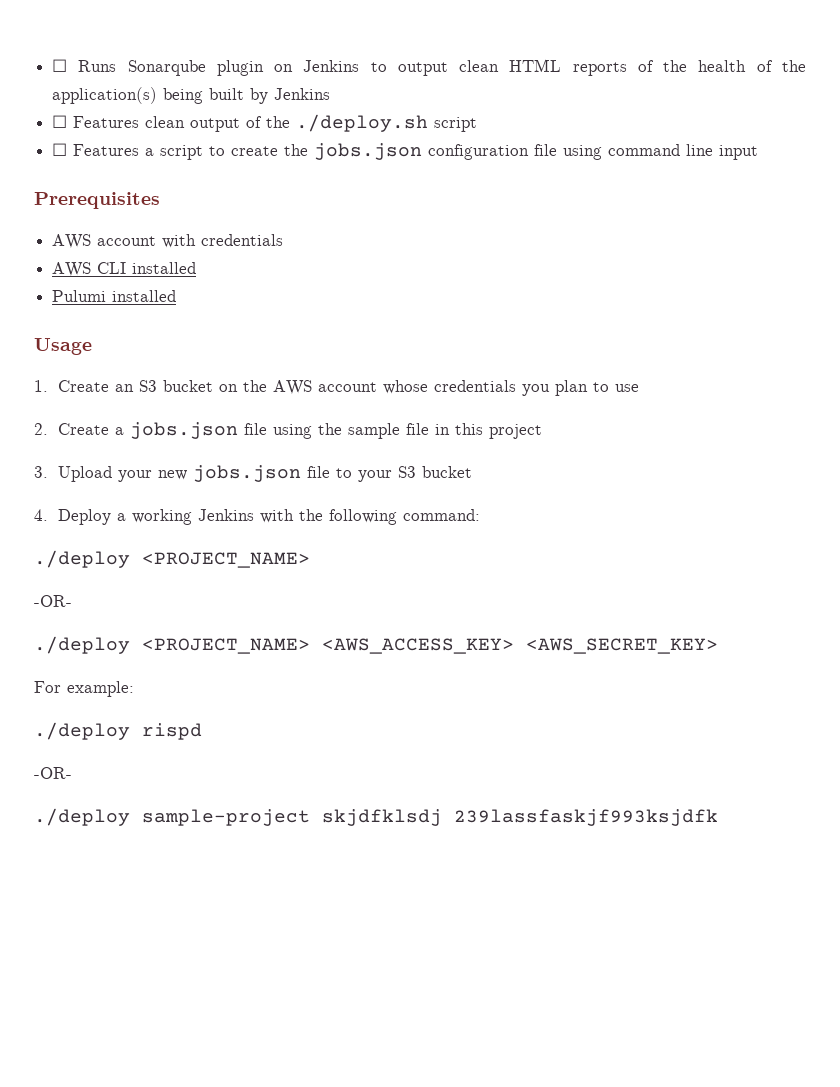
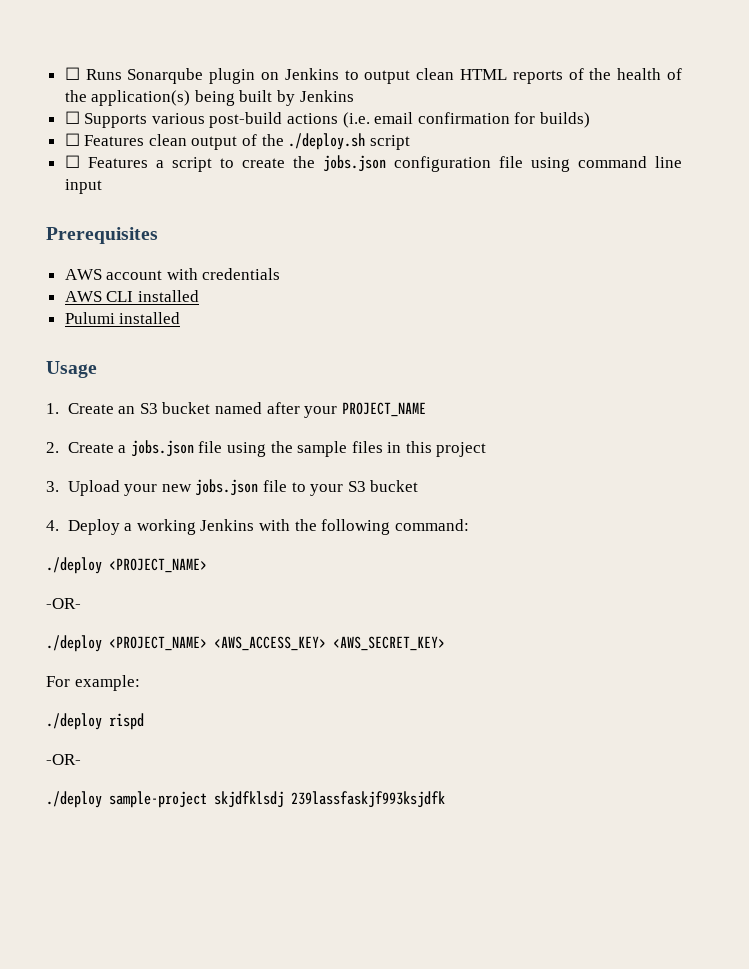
+ ☐ Supports various post-build actions (i.e. email confirmation for builds)
- 1. Create an S3 bucket on the AWS account whose credentials you plan to use
+ 1. Create an S3 bucket named after your PROJECT_NAME
- 2. Create a jobs.json file using the sample file in this project
+ 2. Create a jobs.json file using the sample files in this project

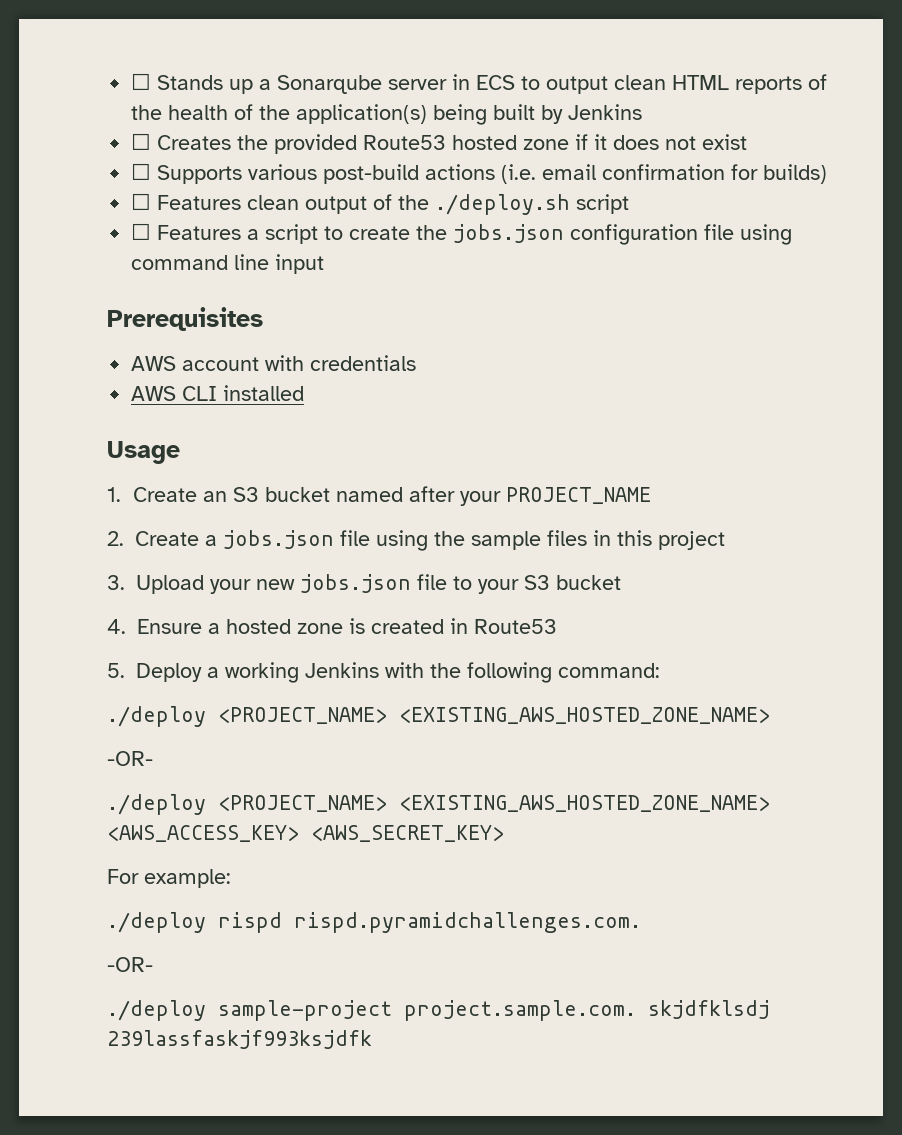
- ☐ Runs Sonarqube plugin on Jenkins to output clean HTML reports of the health of the application(s) being built by Jenkins
+ ☐ Stands up a Sonarqube server in ECS to output clean HTML reports of the health of the application(s) being built by Jenkins
+ ☐ Creates the provided Route53 hosted zone if it does not exist
- Pulumi installed
- 4. Deploy a working Jenkins with the following command:
- ./deploy <PROJECT_NAME>
+ 4. Ensure a hosted zone is created in Route53
+ 5. Deploy a working Jenkins with the following command:
+ ./deploy <PROJECT_NAME> <EXISTING_AWS_HOSTED_ZONE_NAME>
- ./deploy <PROJECT_NAME> <AWS_ACCESS_KEY> <AWS_SECRET_KEY>
+ ./deploy <PROJECT_NAME> <EXISTING_AWS_HOSTED_ZONE_NAME> <AWS_ACCESS_KEY> <AWS_SECRET_KEY>
- ./deploy rispd
+ ./deploy rispd rispd.pyramidchallenges.com.
- ./deploy sample-project skjdfklsdj 239lassfaskjf993ksjdfk
+ ./deploy sample-project project.sample.com. skjdfklsdj 239lassfaskjf993ksjdfk

